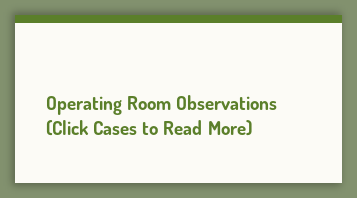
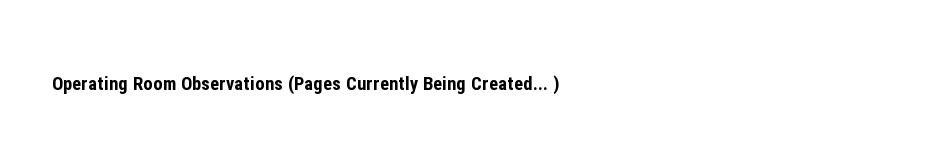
- Operating Room Observations (Click Cases to Read More)
+ Operating Room Observations (Pages Currently Being Created... )

